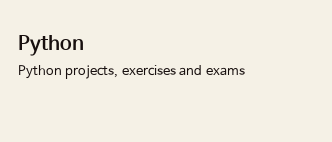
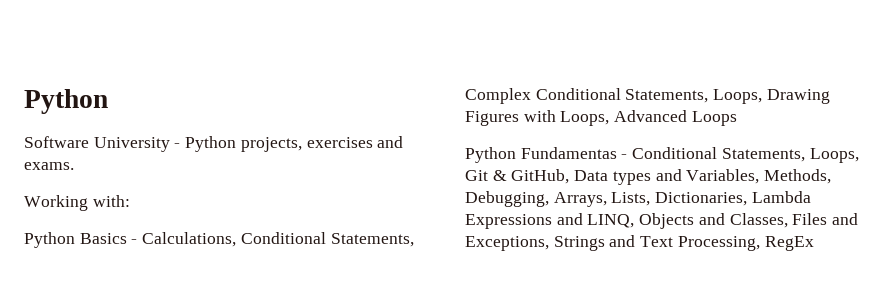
- Python projects, exercises and exams
+ Software University - Python projects, exercises and exams.
+ Working with:
+ Python Basics - Calculations, Conditional Statements, Complex Conditional Statements, Loops, Drawing Figures with Loops, Advanced Loops
+ Python Fundamentas - Conditional Statements, Loops, Git & GitHub, Data types and Variables, Methods, Debugging, Arrays, Lists, Dictionaries, Lambda Expressions and LINQ, Objects and Classes, Files and Exceptions, Strings and Text Processing, RegEx

